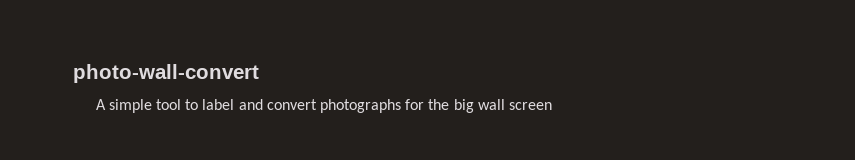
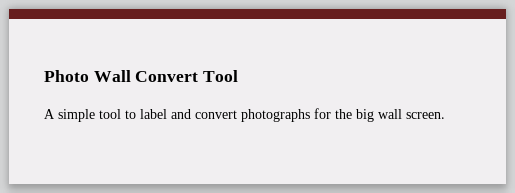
- photo-wall-convert
+ Photo Wall Convert Tool
- A simple tool to label and convert photographs for the big wall screen
+ A simple tool to label and convert photographs for the big wall screen.

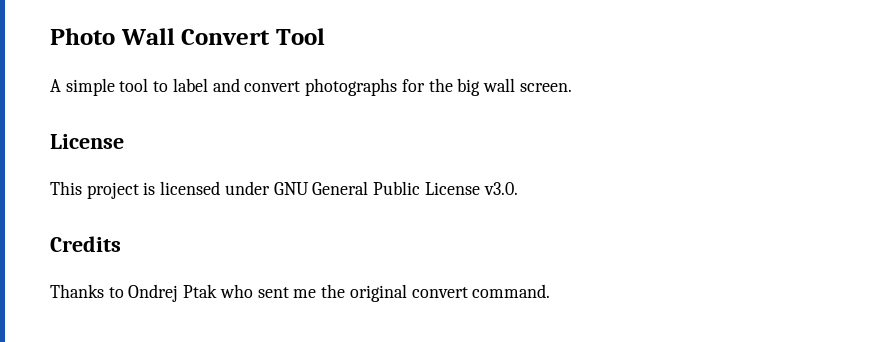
  A simple tool to label and convert photographs for the big wall screen.
+ License
+ This project is licensed under GNU General Public License v3.0.
+ Credits
+ Thanks to Ondrej Ptak who sent me the original convert command.

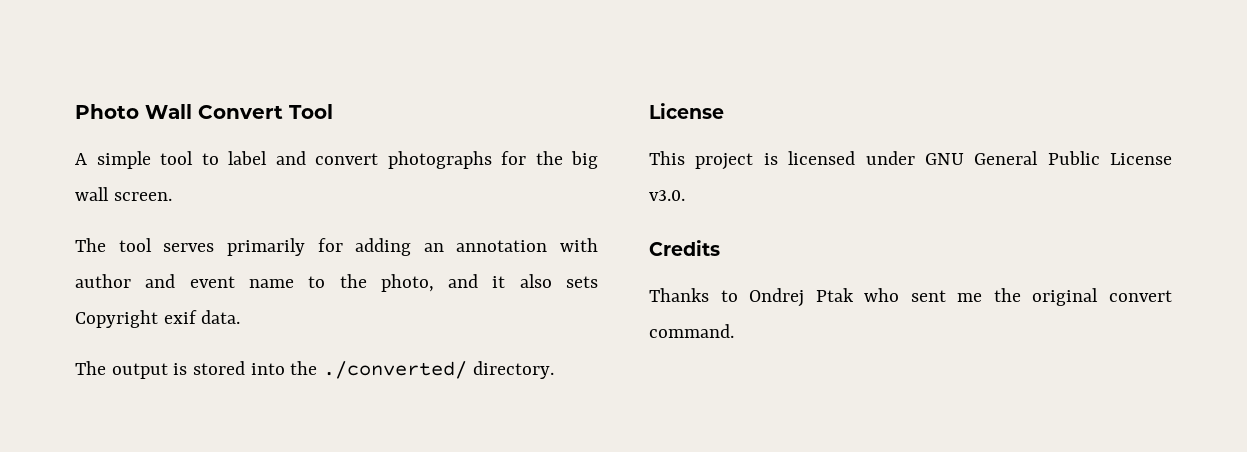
+ The tool serves primarily for adding an annotation with author and event name to the photo, and it also sets Copyright exif data.
+ The output is stored into the ./converted/ directory.

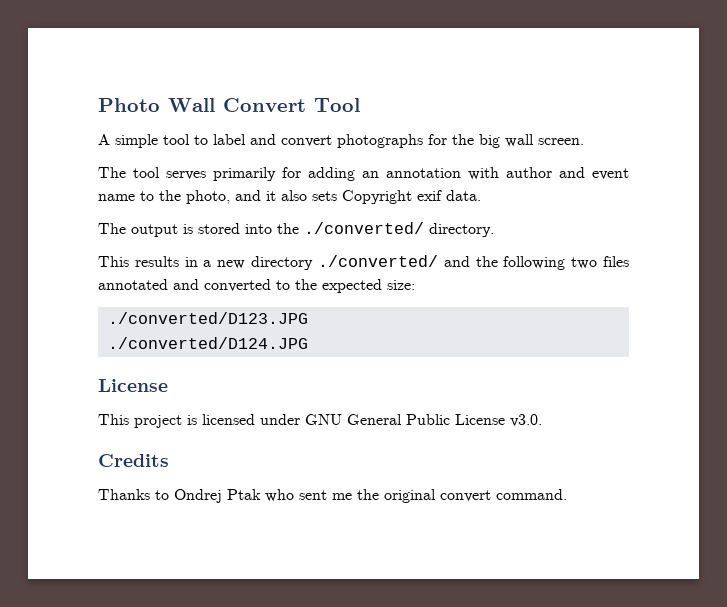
+ This results in a new directory ./converted/ and the following two files annotated and converted to the expected size:
+ ./converted/D123.JPG
+ ./converted/D124.JPG

